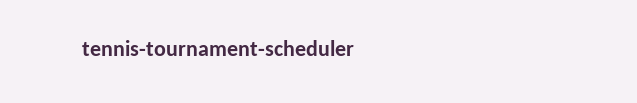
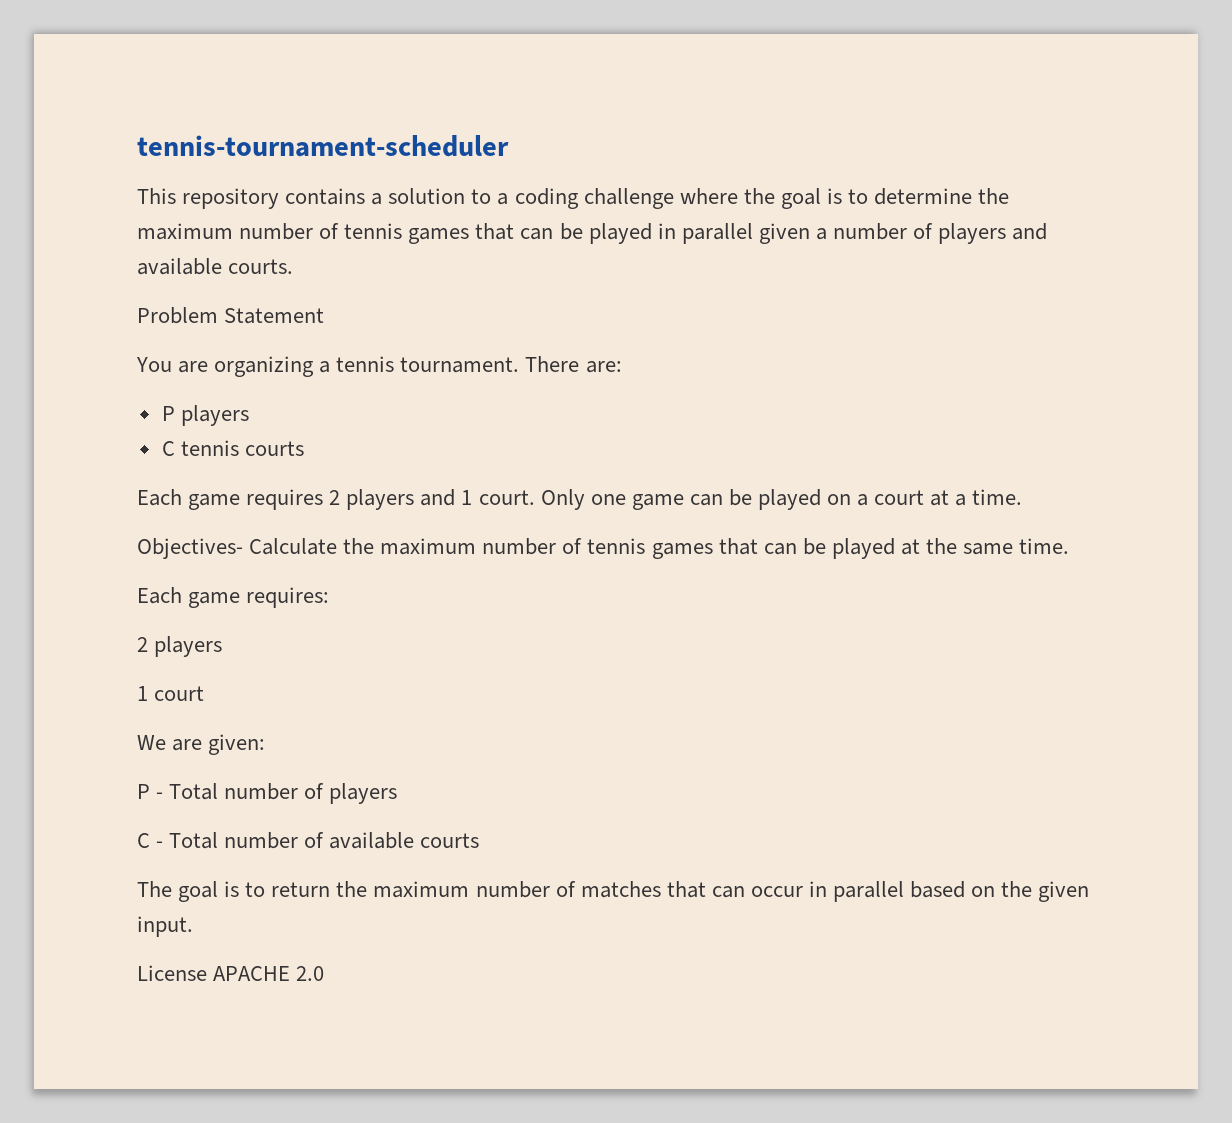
+ This repository contains a solution to a coding challenge where the goal is to determine the maximum number of tennis games that can be played in parallel given a number of players and available courts.
+ Problem Statement
+ You are organizing a tennis tournament. There are:
+ P players
+ C tennis courts
+ Each game requires 2 players and 1 court. Only one game can be played on a court at a time.
+ Objectives- Calculate the maximum number of tennis games that can be played at the same time.
+ Each game requires:
+ 2 players
+ 1 court
+ We are given:
+ P - Total number of players
+ C - Total number of available courts
+ The goal is to return the maximum number of matches that can occur in parallel based on the given input.
+ License APACHE 2.0

